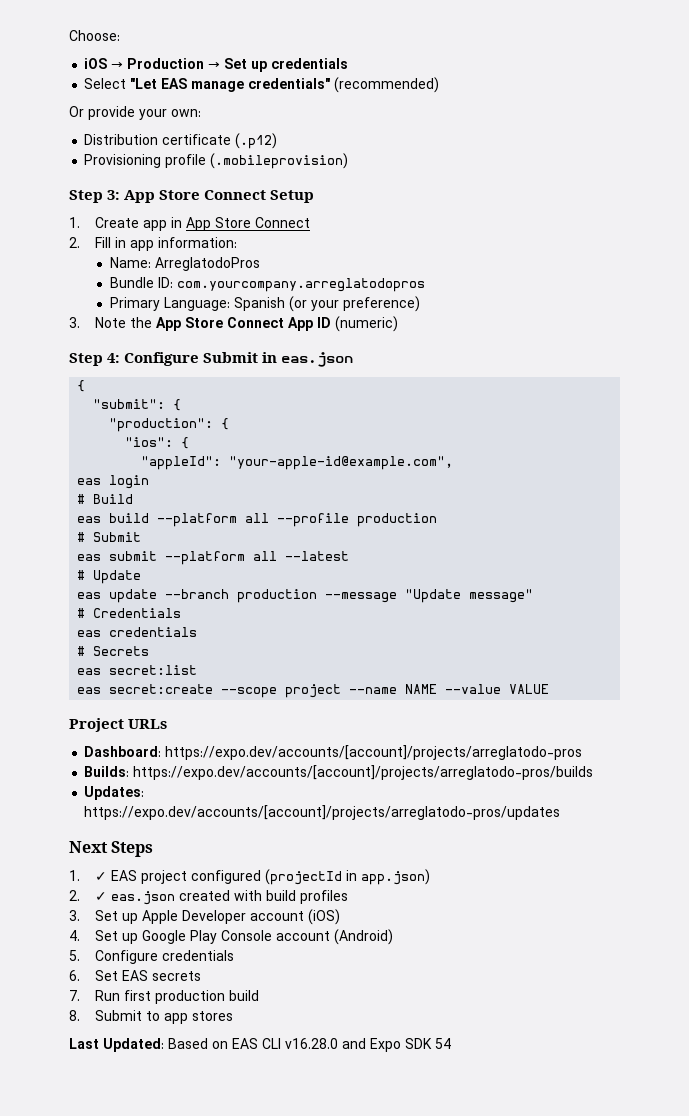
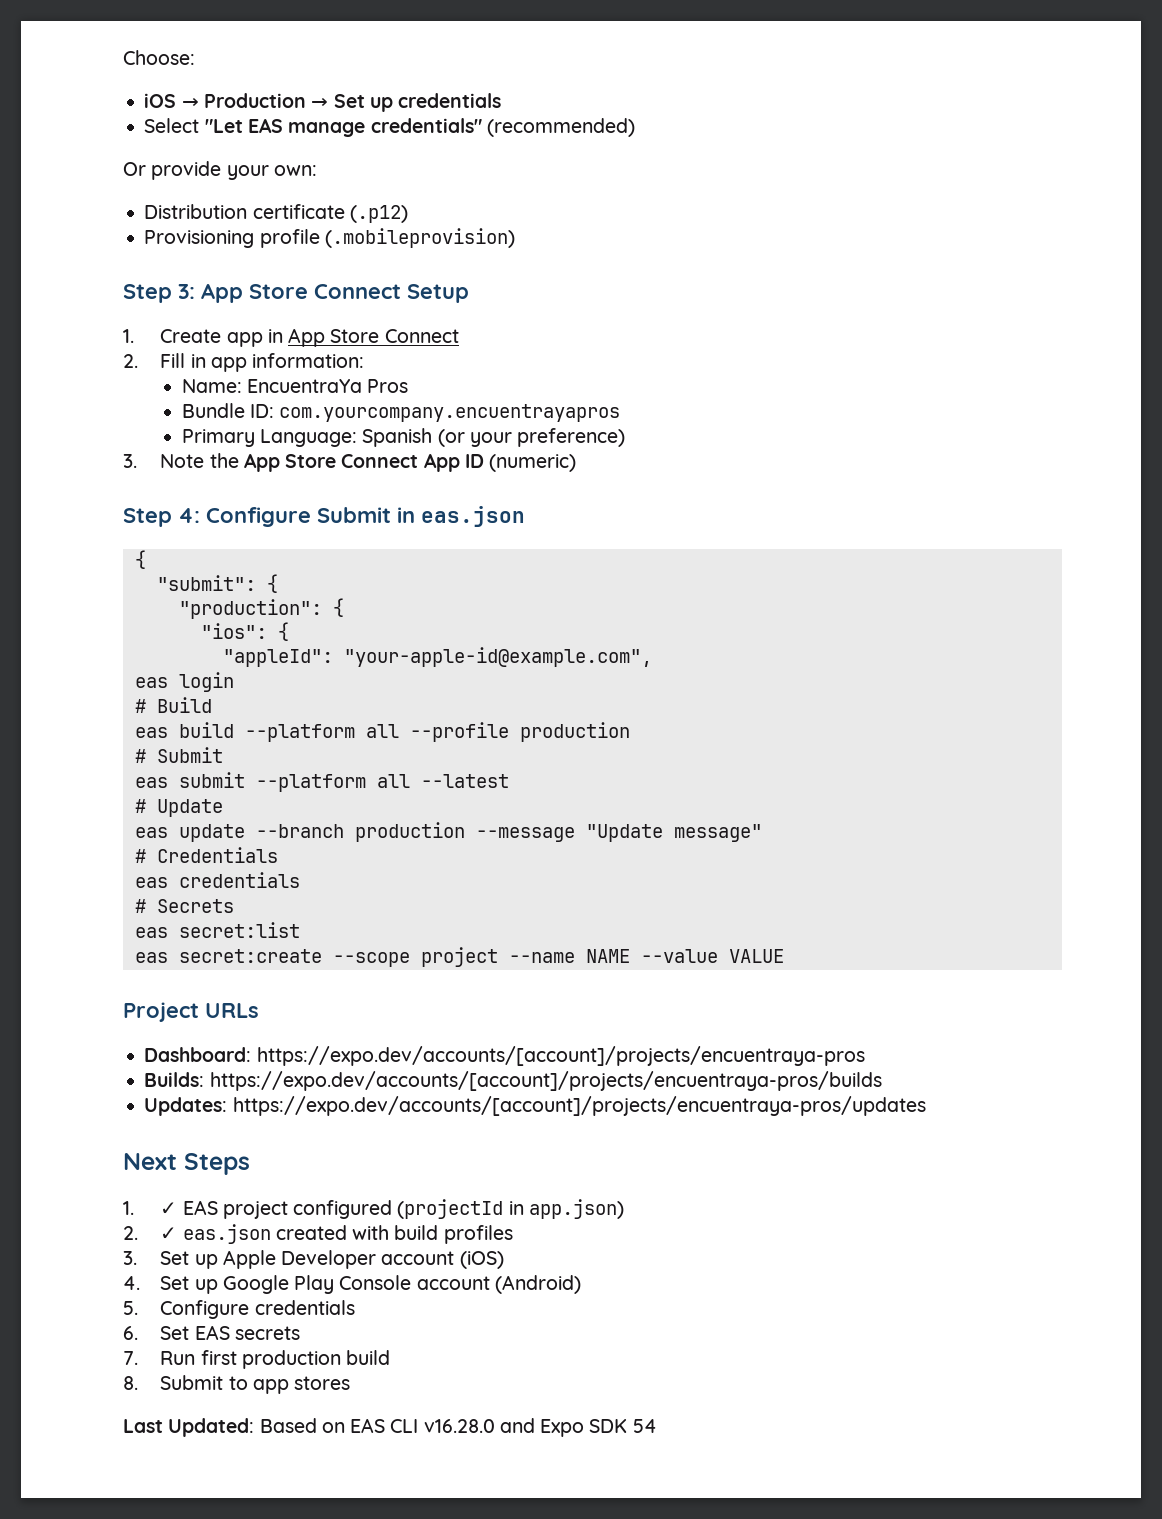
- Name: ArreglatodoPros
+ Name: EncuentraYa Pros
- Bundle ID: com.yourcompany.arreglatodopros
+ Bundle ID: com.yourcompany.encuentrayapros
- Dashboard: https://expo.dev/accounts/[account]/projects/arreglatodo-pros
+ Dashboard: https://expo.dev/accounts/[account]/projects/encuentraya-pros
- Builds: https://expo.dev/accounts/[account]/projects/arreglatodo-pros/builds
+ Builds: https://expo.dev/accounts/[account]/projects/encuentraya-pros/builds
- Updates: https://expo.dev/accounts/[account]/projects/arreglatodo-pros/updates
+ Updates: https://expo.dev/accounts/[account]/projects/encuentraya-pros/updates

